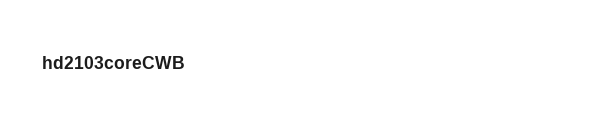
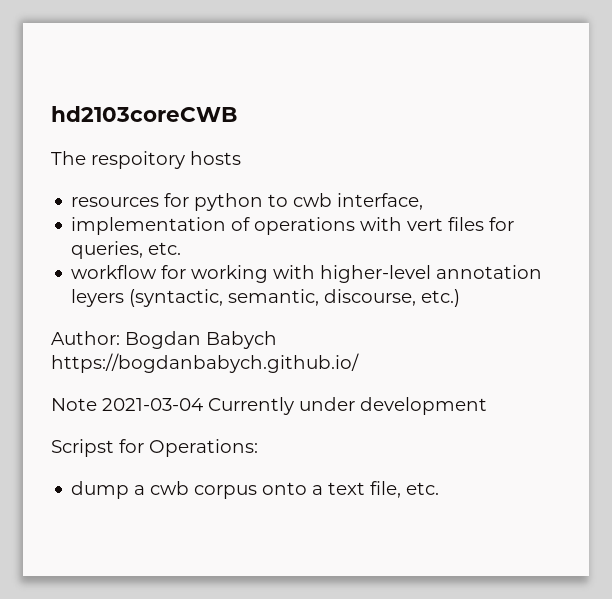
+ The respoitory hosts
+ resources for python to cwb interface,
+ implementation of operations with vert files for queries, etc.
+ workflow for working with higher-level annotation leyers (syntactic, semantic, discourse, etc.)
+ Author: Bogdan Babych https://bogdanbabych.github.io/
+ Note 2021-03-04 Currently under development
+ Scripst for Operations:
+ dump a cwb corpus onto a text file, etc.

